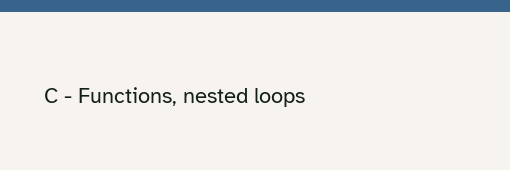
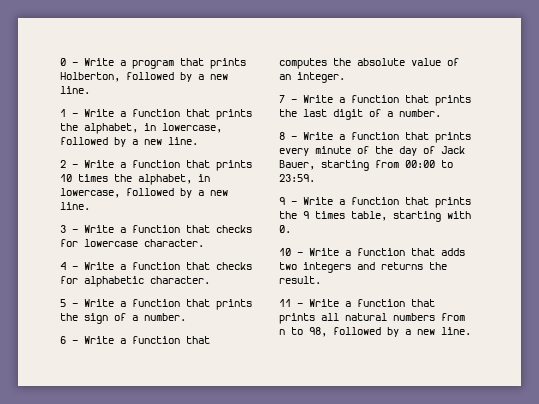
- C - Functions, nested loops
+ 0 - Write a program that prints Holberton, followed by a new line.
+ 1 - Write a function that prints the alphabet, in lowercase, followed by a new line.
+ 2 - Write a function that prints 10 times the alphabet, in lowercase, followed by a new line.
+ 3 - Write a function that checks for lowercase character.
+ 4 - Write a function that checks for alphabetic character.
+ 5 - Write a function that prints the sign of a number.
+ 6 - Write a function that computes the absolute value of an integer.
+ 7 - Write a function that prints the last digit of a number.
+ 8 - Write a function that prints every minute of the day of Jack Bauer, starting from 00:00 to 23:59.
+ 9 - Write a function that prints the 9 times table, starting with 0.
+ 10 - Write a function that adds two integers and returns the result.
+ 11 - Write a function that prints all natural numbers from n to 98, followed by a new line.

